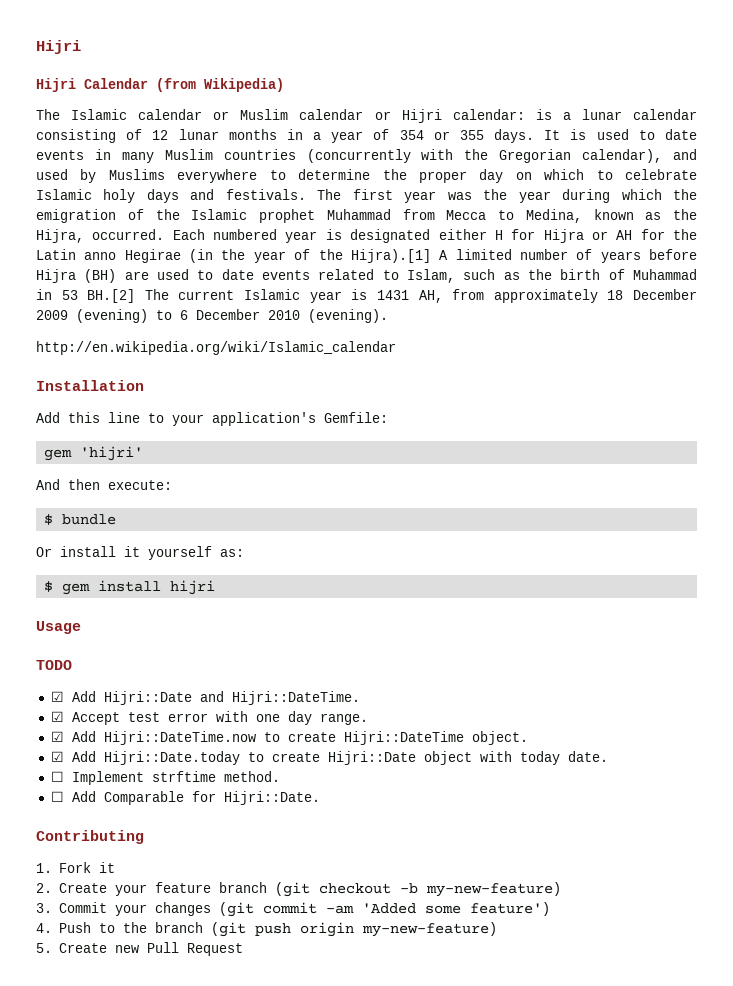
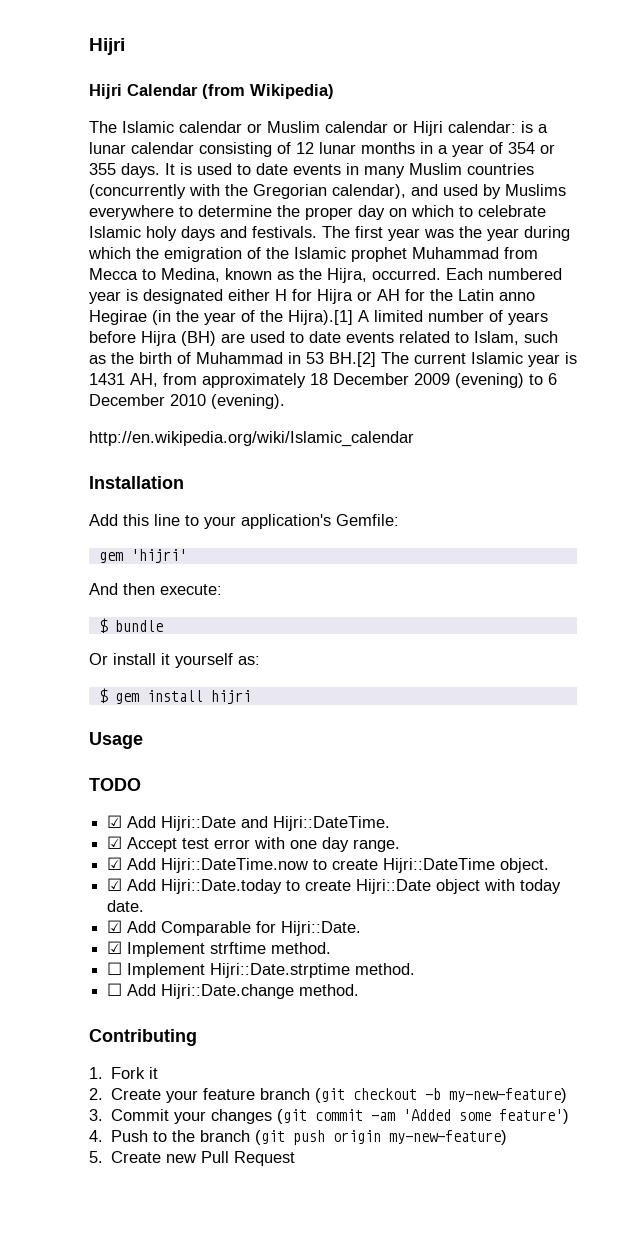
- ☐ Implement strftime method.
+ ☑ Add Comparable for Hijri::Date.
+ ☑ Implement strftime method.
+ ☐ Implement Hijri::Date.strptime method.
- ☐ Add Comparable for Hijri::Date.
+ ☐ Add Hijri::Date.change method.

